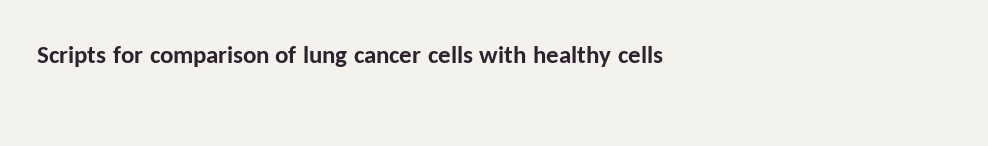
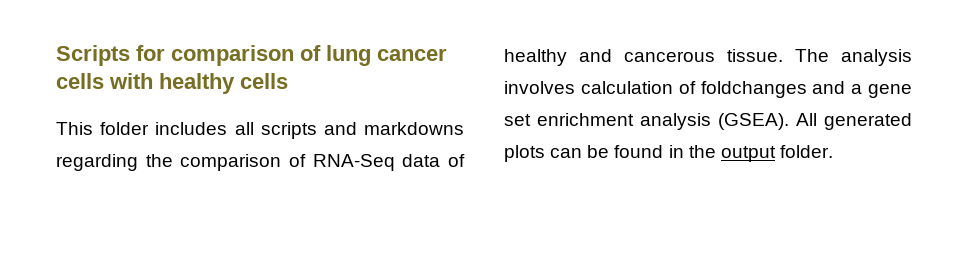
+ This folder includes all scripts and markdowns regarding the comparison of RNA-Seq data of healthy and cancerous tissue. The analysis involves calculation of foldchanges and a gene set enrichment analysis (GSEA). All generated plots can be found in the output folder.

